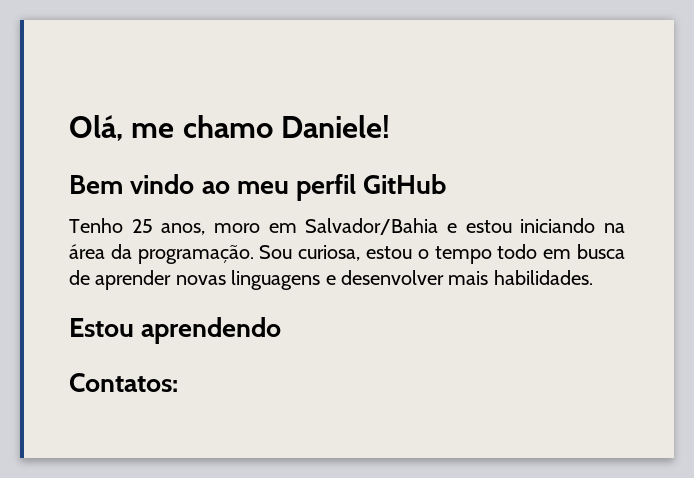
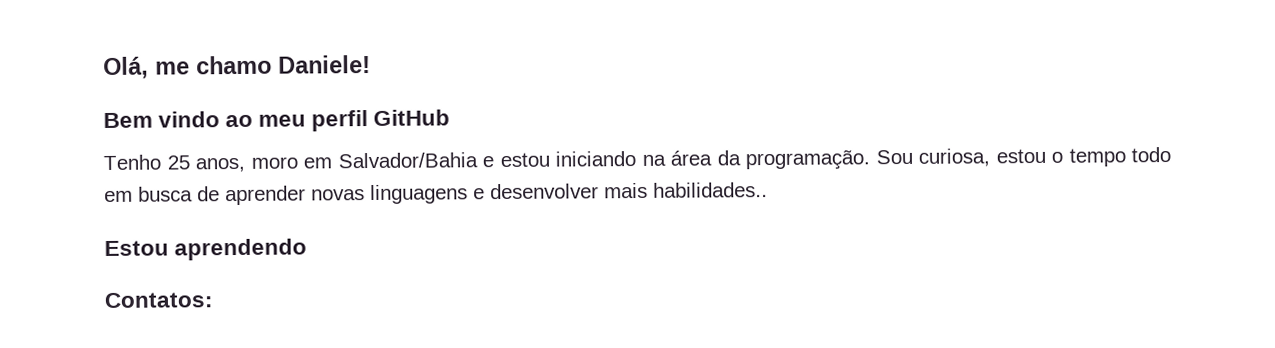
- Sou curiosa, estou o tempo todo em busca de aprender novas linguagens e desenvolver mais habilidades.
+ Sou curiosa, estou o tempo todo em busca de aprender novas linguagens e desenvolver mais habilidades..

